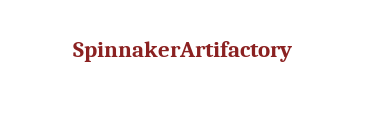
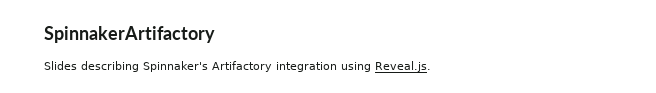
+ Slides describing Spinnaker's Artifactory integration using Reveal.js.

